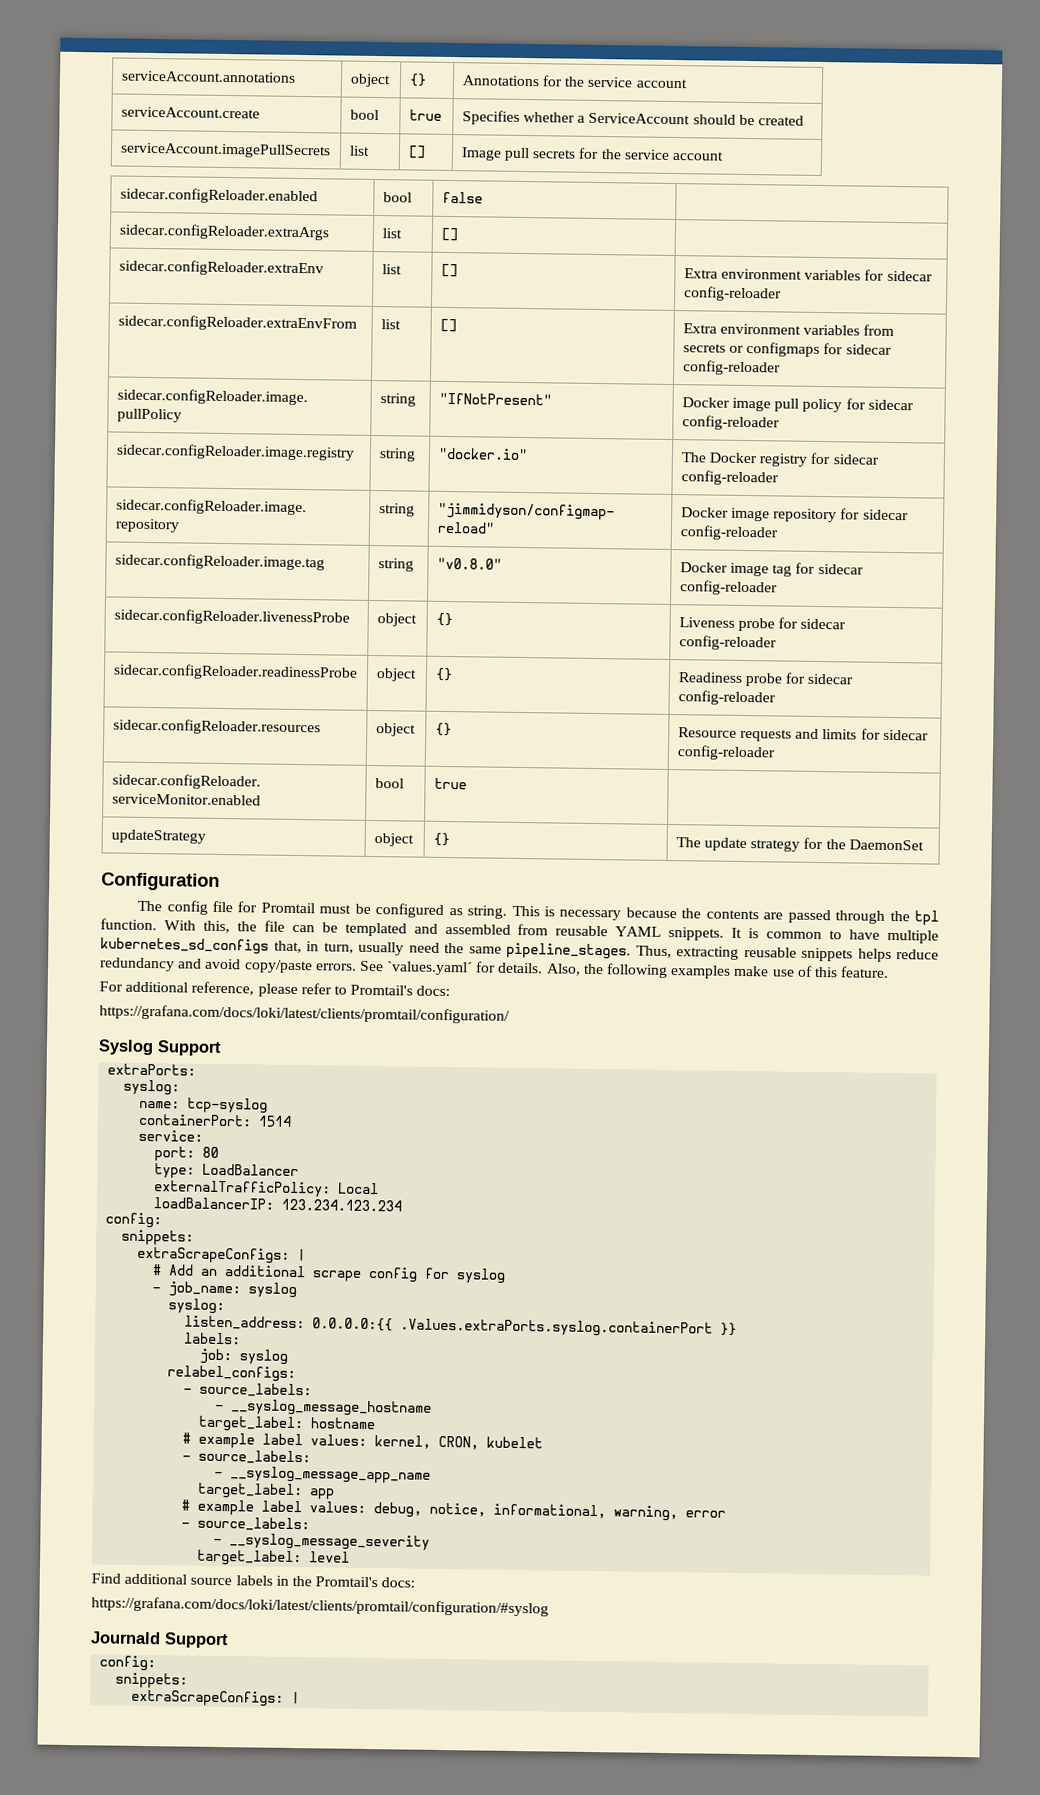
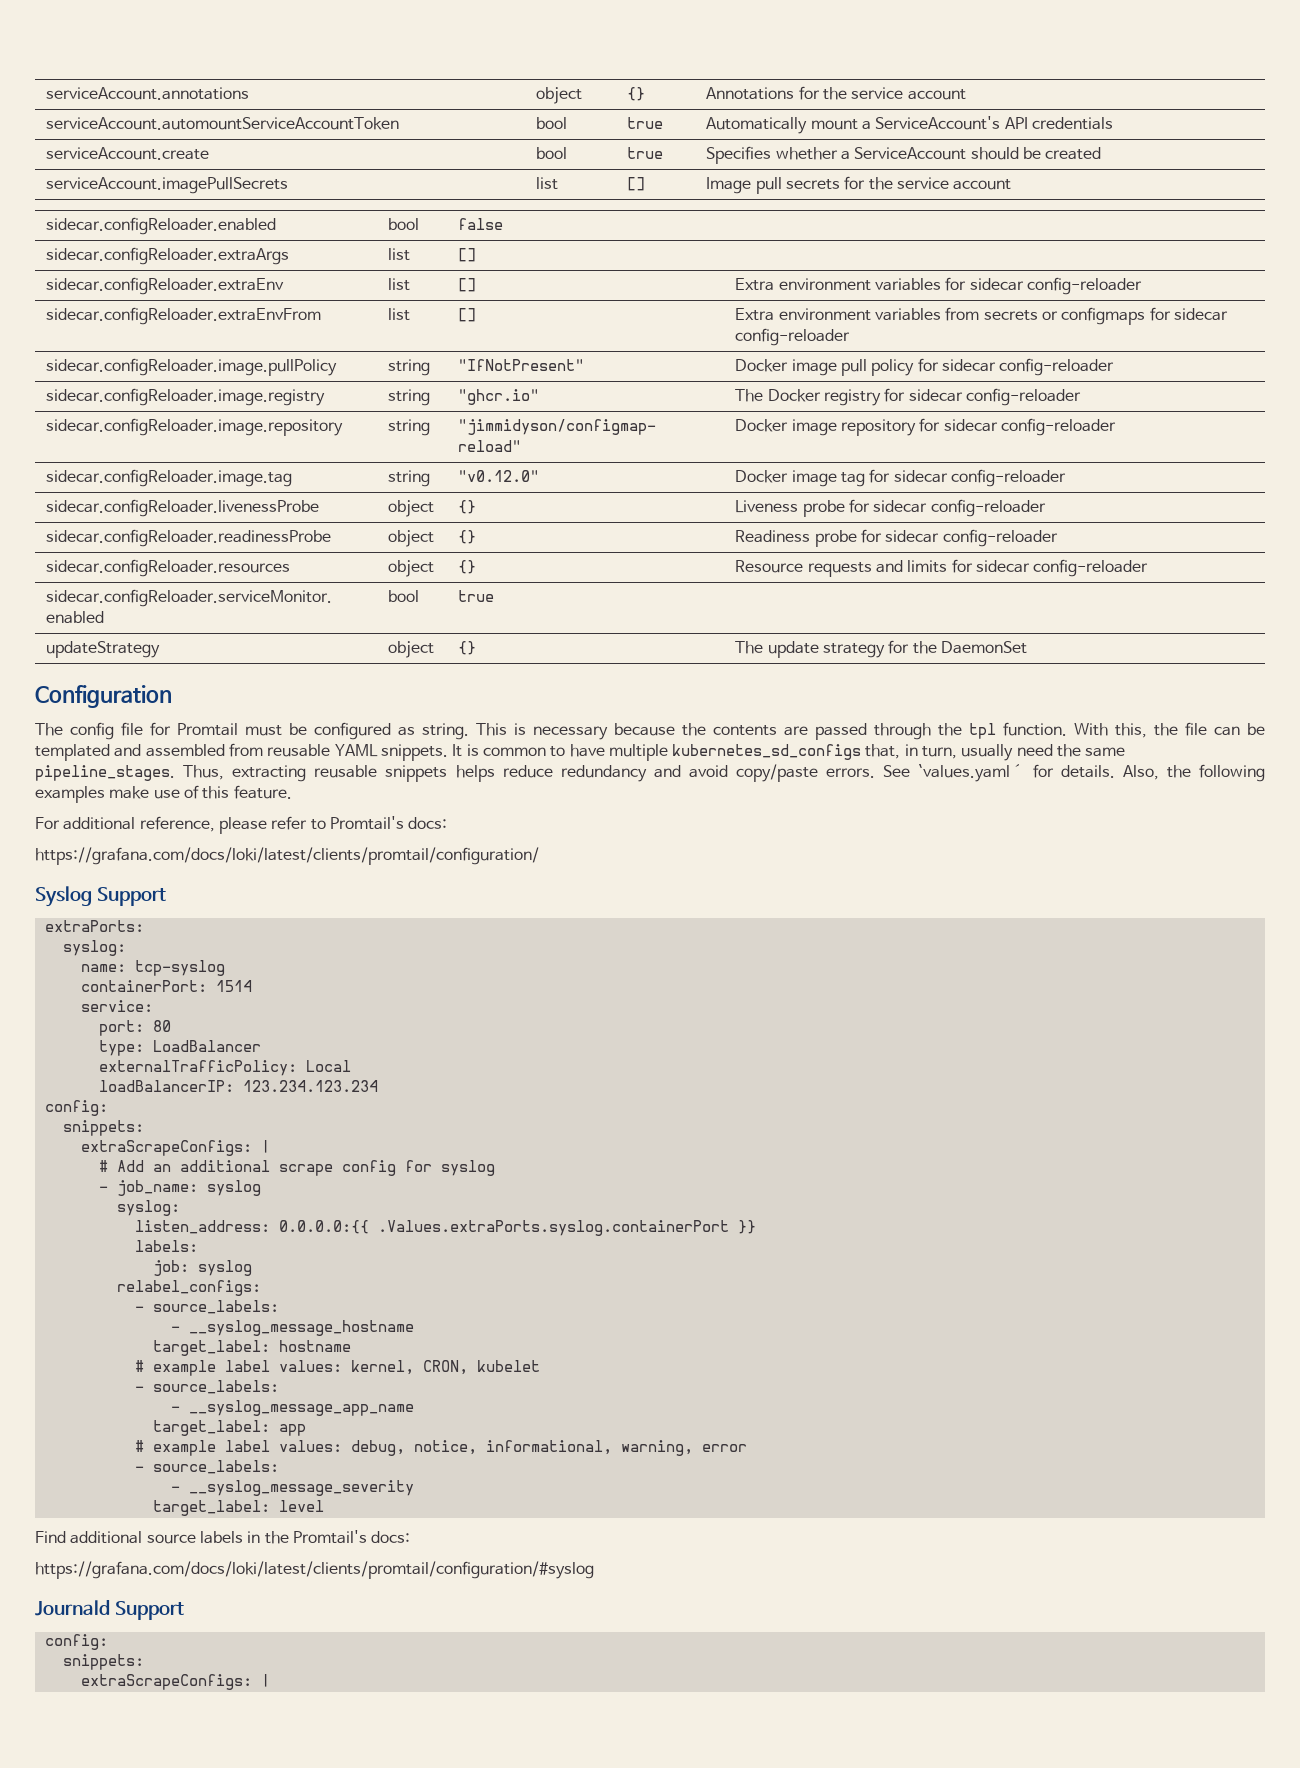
+ serviceAccount.automountServiceAccountToken | bool | true | Automatically mount a ServiceAccount's API credentials
- sidecar.configReloader.image.registry | string | "docker.io" | The Docker registry for sidecar config-reloader
+ sidecar.configReloader.image.registry | string | "ghcr.io" | The Docker registry for sidecar config-reloader
- sidecar.configReloader.image.tag | string | "v0.8.0" | Docker image tag for sidecar config-reloader
+ sidecar.configReloader.image.tag | string | "v0.12.0" | Docker image tag for sidecar config-reloader

